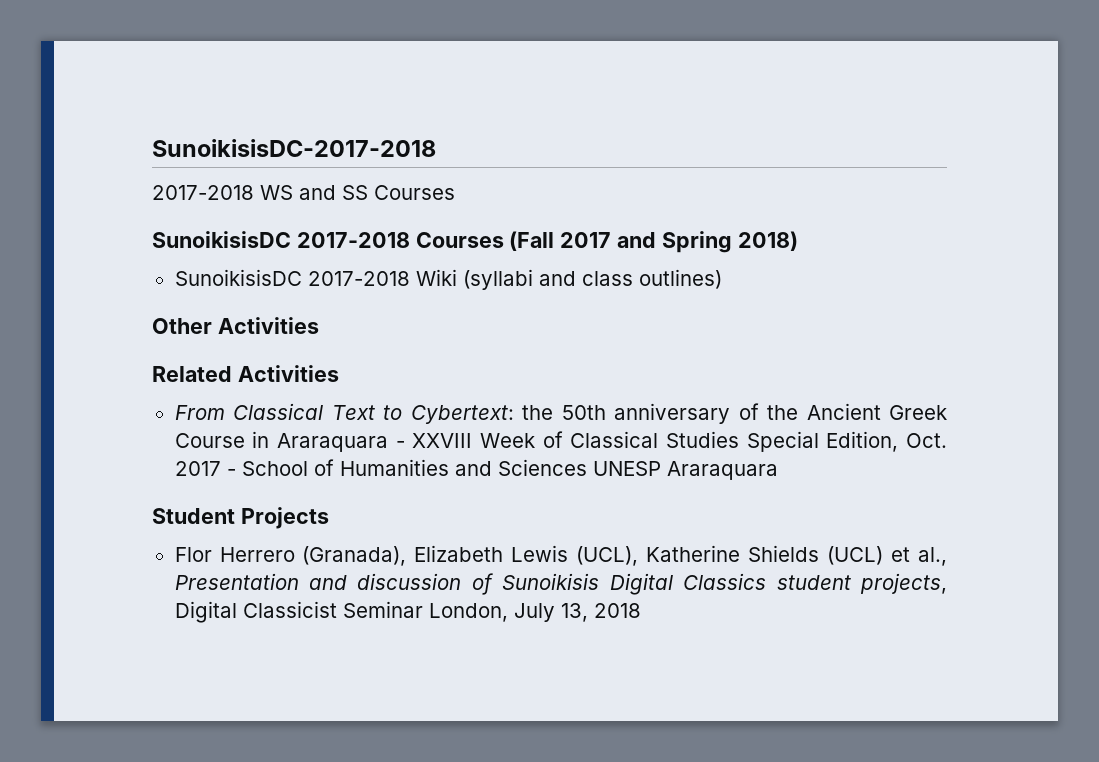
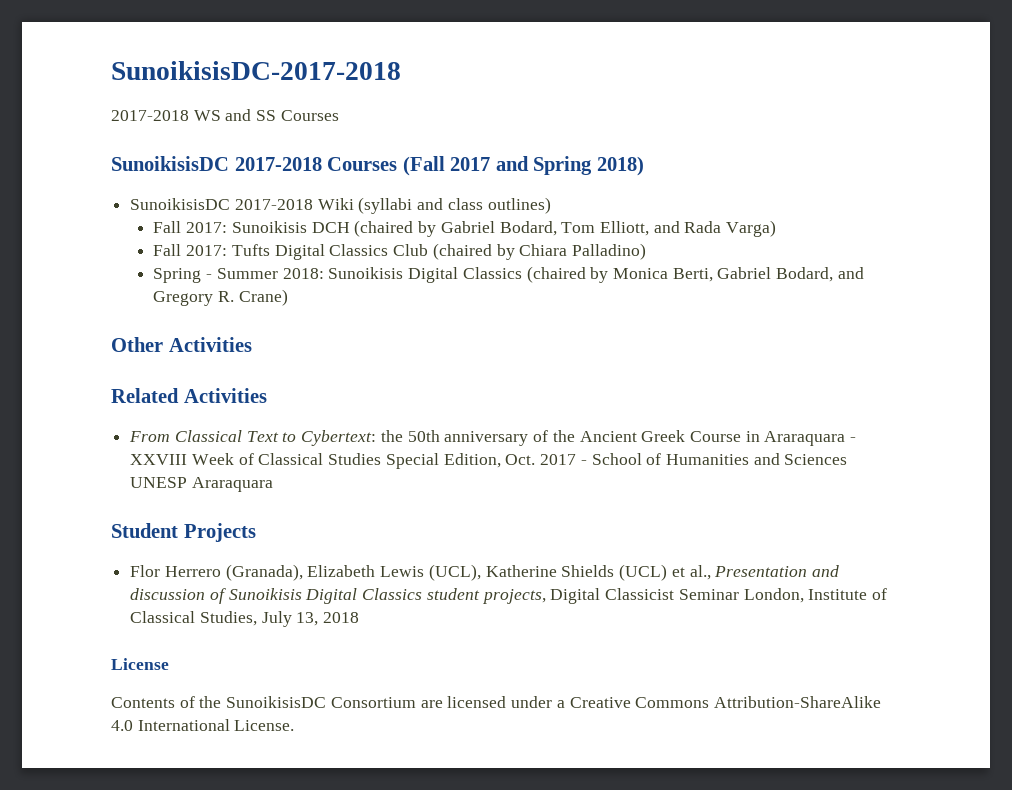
+ Fall 2017: Sunoikisis DCH (chaired by Gabriel Bodard, Tom Elliott, and Rada Varga)
+ Fall 2017: Tufts Digital Classics Club (chaired by Chiara Palladino)
+ Spring - Summer 2018: Sunoikisis Digital Classics (chaired by Monica Berti, Gabriel Bodard, and Gregory R. Crane)
- Flor Herrero (Granada), Elizabeth Lewis (UCL), Katherine Shields (UCL) et al., Presentation and discussion of Sunoikisis Digital Classics student projects, Digital Classicist Seminar London, July 13, 2018
+ Flor Herrero (Granada), Elizabeth Lewis (UCL), Katherine Shields (UCL) et al., Presentation and discussion of Sunoikisis Digital Classics student projects, Digital Classicist Seminar London, Institute of Classical Studies, July 13, 2018
+ License
+ Contents of the SunoikisisDC Consortium are licensed under a Creative Commons Attribution-ShareAlike 4.0 International License.

